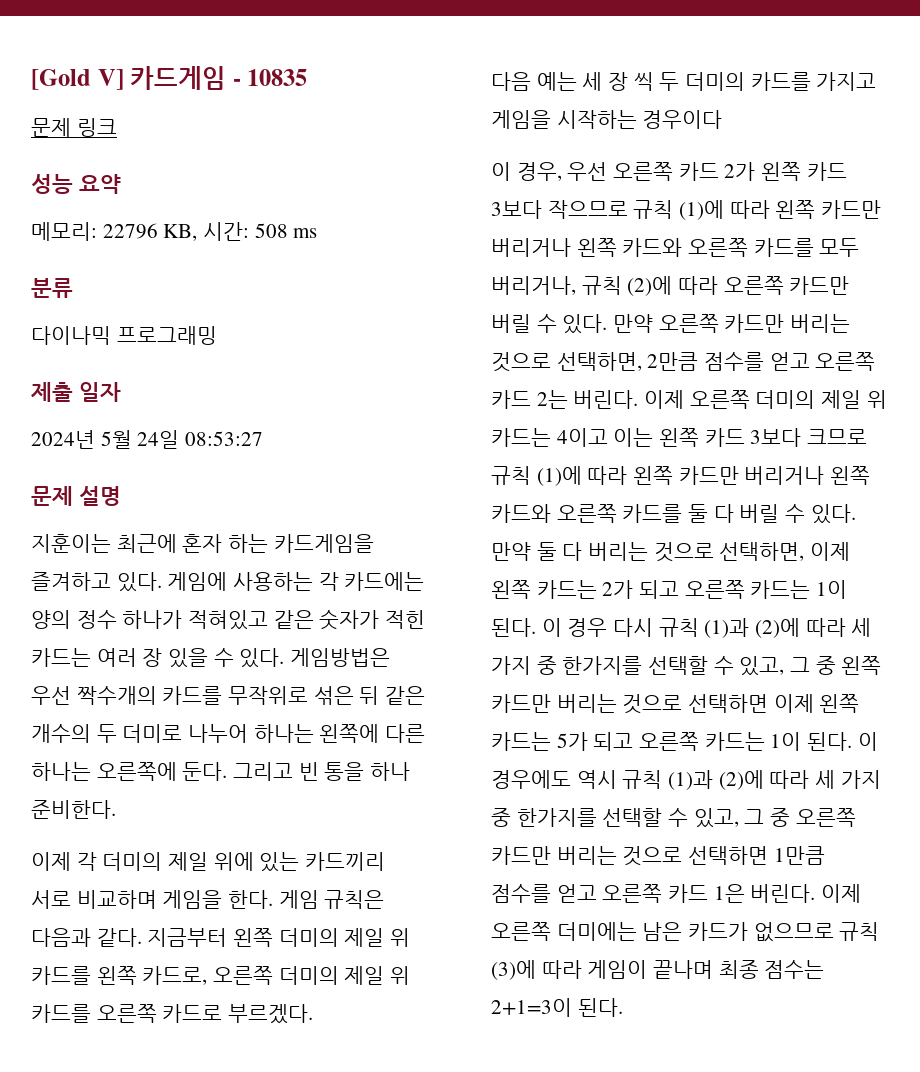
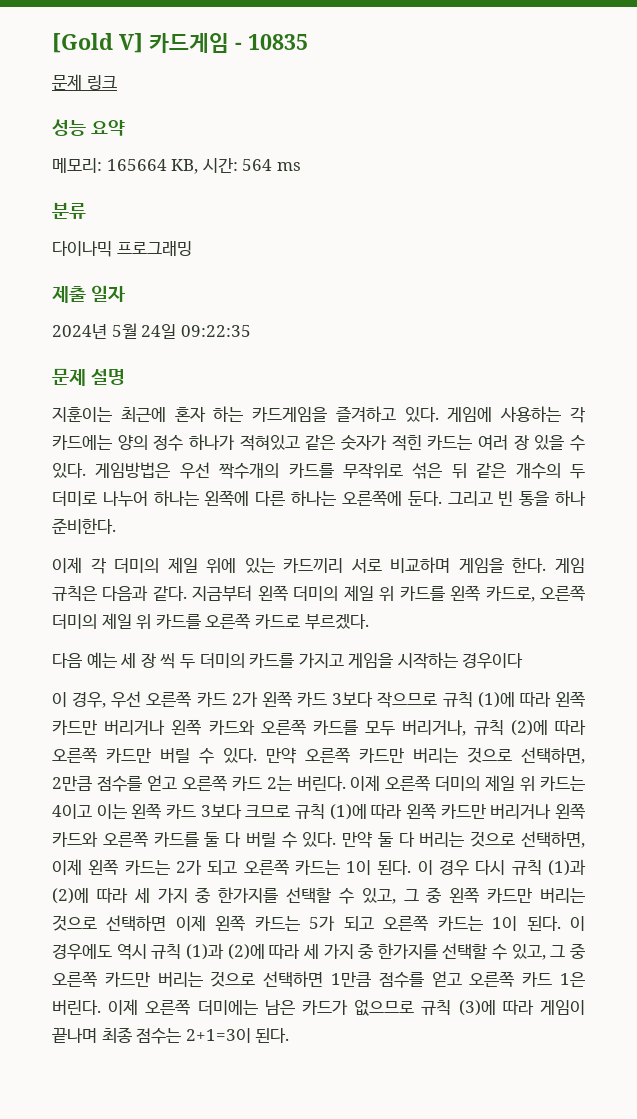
- 메모리: 22796 KB, 시간: 508 ms
+ 메모리: 165664 KB, 시간: 564 ms
- 2024년 5월 24일 08:53:27
+ 2024년 5월 24일 09:22:35

